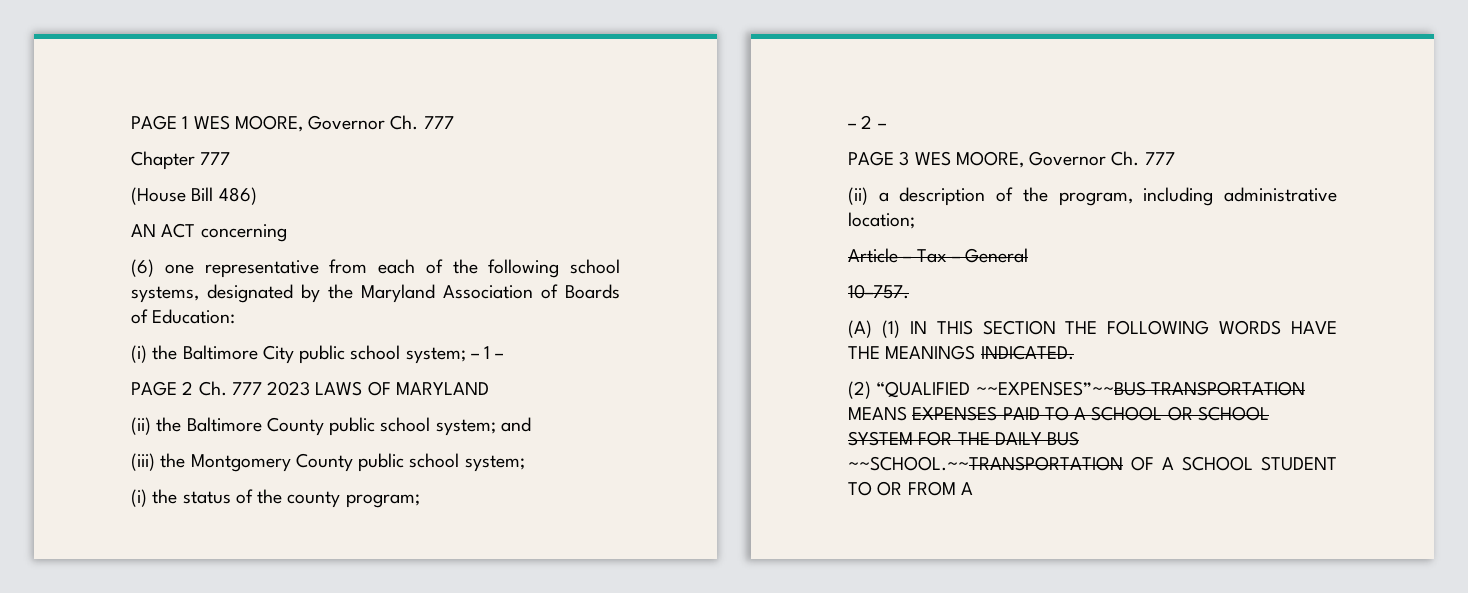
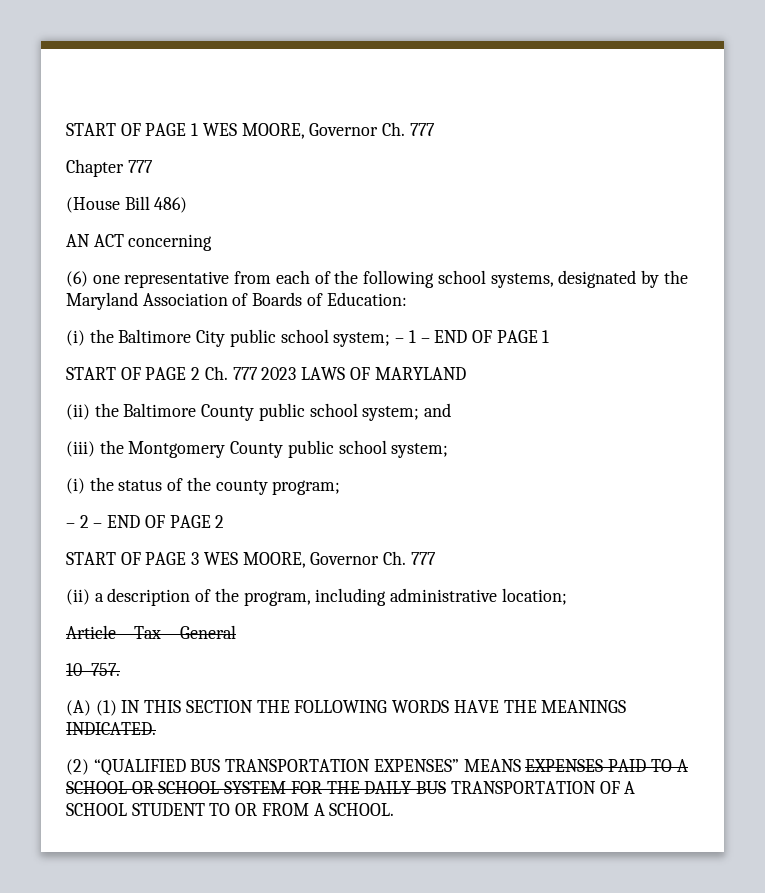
- PAGE 1 WES MOORE, Governor Ch. 777
+ START OF PAGE 1 WES MOORE, Governor Ch. 777
- (i) the Baltimore City public school system; – 1 –
- PAGE 2 Ch. 777 2023 LAWS OF MARYLAND
+ (i) the Baltimore City public school system; – 1 – END OF PAGE 1
+ START OF PAGE 2 Ch. 777 2023 LAWS OF MARYLAND
- – 2 –
- PAGE 3 WES MOORE, Governor Ch. 777
+ – 2 – END OF PAGE 2
+ START OF PAGE 3 WES MOORE, Governor Ch. 777
- (2) “QUALIFIED ~~EXPENSES”~~BUS TRANSPORTATION MEANS EXPENSES PAID TO A SCHOOL OR SCHOOL SYSTEM FOR THE DAILY BUS ~~SCHOOL.~~TRANSPORTATION OF A SCHOOL STUDENT TO OR FROM A
+ (2) “QUALIFIED BUS TRANSPORTATION EXPENSES” MEANS EXPENSES PAID TO A SCHOOL OR SCHOOL SYSTEM FOR THE DAILY BUS TRANSPORTATION OF A SCHOOL STUDENT TO OR FROM A SCHOOL.

